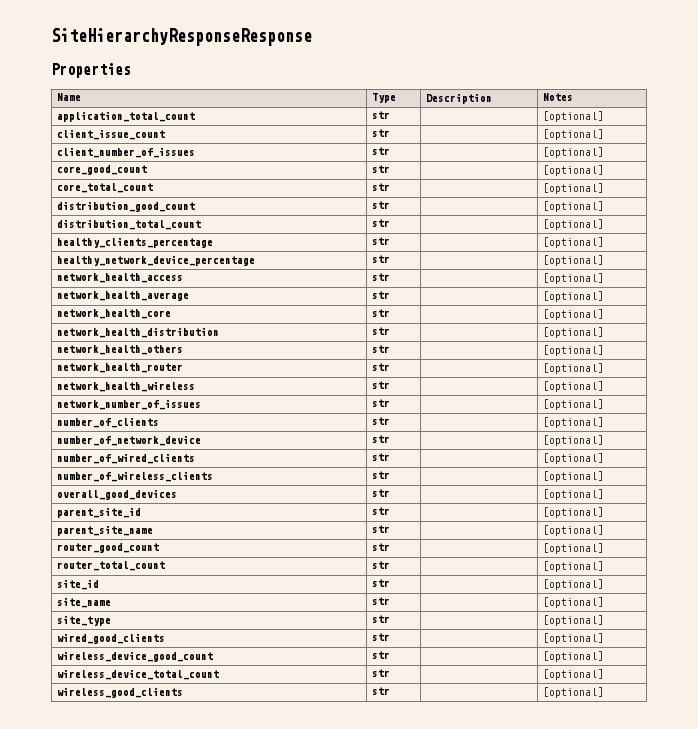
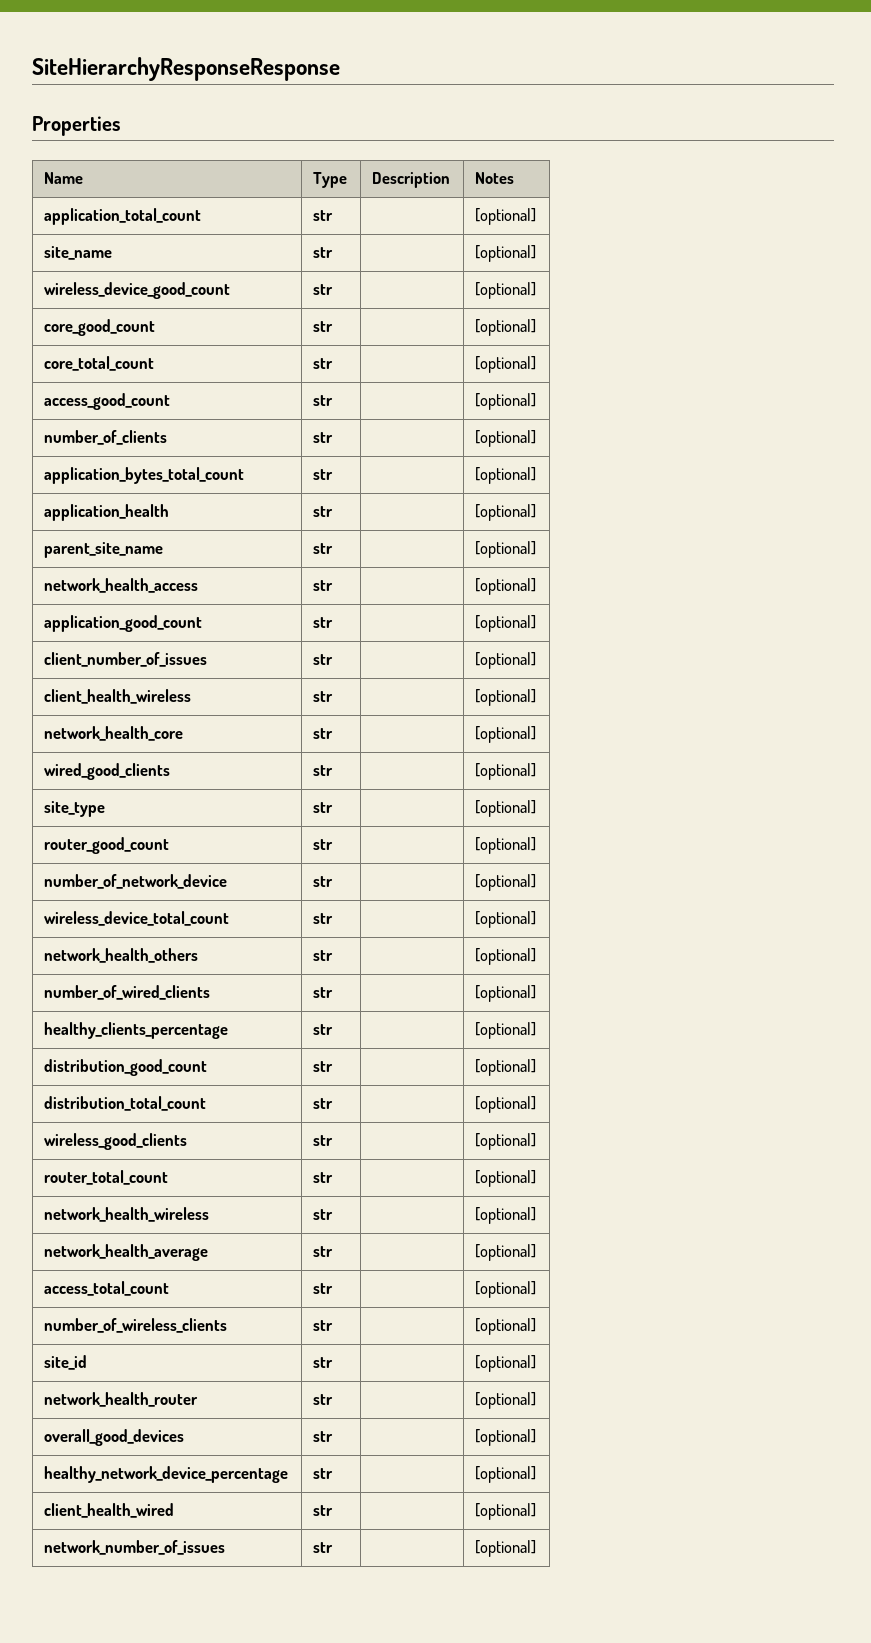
- client_issue_count | str | | [optional]
- client_number_of_issues | str | | [optional]
+ site_name | str | | [optional]
+ wireless_device_good_count | str | | [optional]
+ access_good_count | str | | [optional]
+ number_of_clients | str | | [optional]
+ application_bytes_total_count | str | | [optional]
+ application_health | str | | [optional]
+ parent_site_name | str | | [optional]
+ network_health_access | str | | [optional]
+ application_good_count | str | | [optional]
+ client_number_of_issues | str | | [optional]
+ client_health_wireless | str | | [optional]
+ network_health_core | str | | [optional]
+ wired_good_clients | str | | [optional]
+ site_type | str | | [optional]
+ router_good_count | str | | [optional]
+ number_of_network_device | str | | [optional]
+ wireless_device_total_count | str | | [optional]
+ network_health_others | str | | [optional]
+ number_of_wired_clients | str | | [optional]
+ healthy_clients_percentage | str | | [optional]
- healthy_clients_percentage | str | | [optional]
+ wireless_good_clients | str | | [optional]
+ router_total_count | str | | [optional]
+ network_health_wireless | str | | [optional]
+ network_health_average | str | | [optional]
+ access_total_count | str | | [optional]
+ number_of_wireless_clients | str | | [optional]
+ site_id | str | | [optional]
+ network_health_router | str | | [optional]
+ overall_good_devices | str | | [optional]
- network_health_access | str | | [optional]
- network_health_average | str | | [optional]
- network_health_core | str | | [optional]
- network_health_distribution | str | | [optional]
- network_health_others | str | | [optional]
- network_health_router | str | | [optional]
- network_health_wireless | str | | [optional]
+ client_health_wired | str | | [optional]
- number_of_clients | str | | [optional]
- number_of_network_device | str | | [optional]
- number_of_wired_clients | str | | [optional]
- number_of_wireless_clients | str | | [optional]
- overall_good_devices | str | | [optional]
- parent_site_id | str | | [optional]
- parent_site_name | str | | [optional]
- router_good_count | str | | [optional]
- router_total_count | str | | [optional]
- site_id | str | | [optional]
- site_name | str | | [optional]
- site_type | str | | [optional]
- wired_good_clients | str | | [optional]
- wireless_device_good_count | str | | [optional]
- wireless_device_total_count | str | | [optional]
- wireless_good_clients | str | | [optional]

